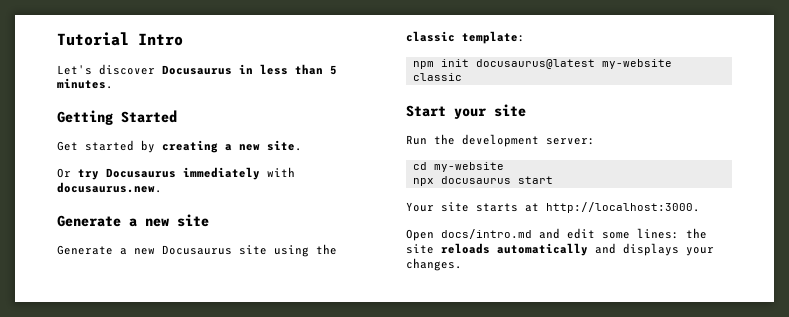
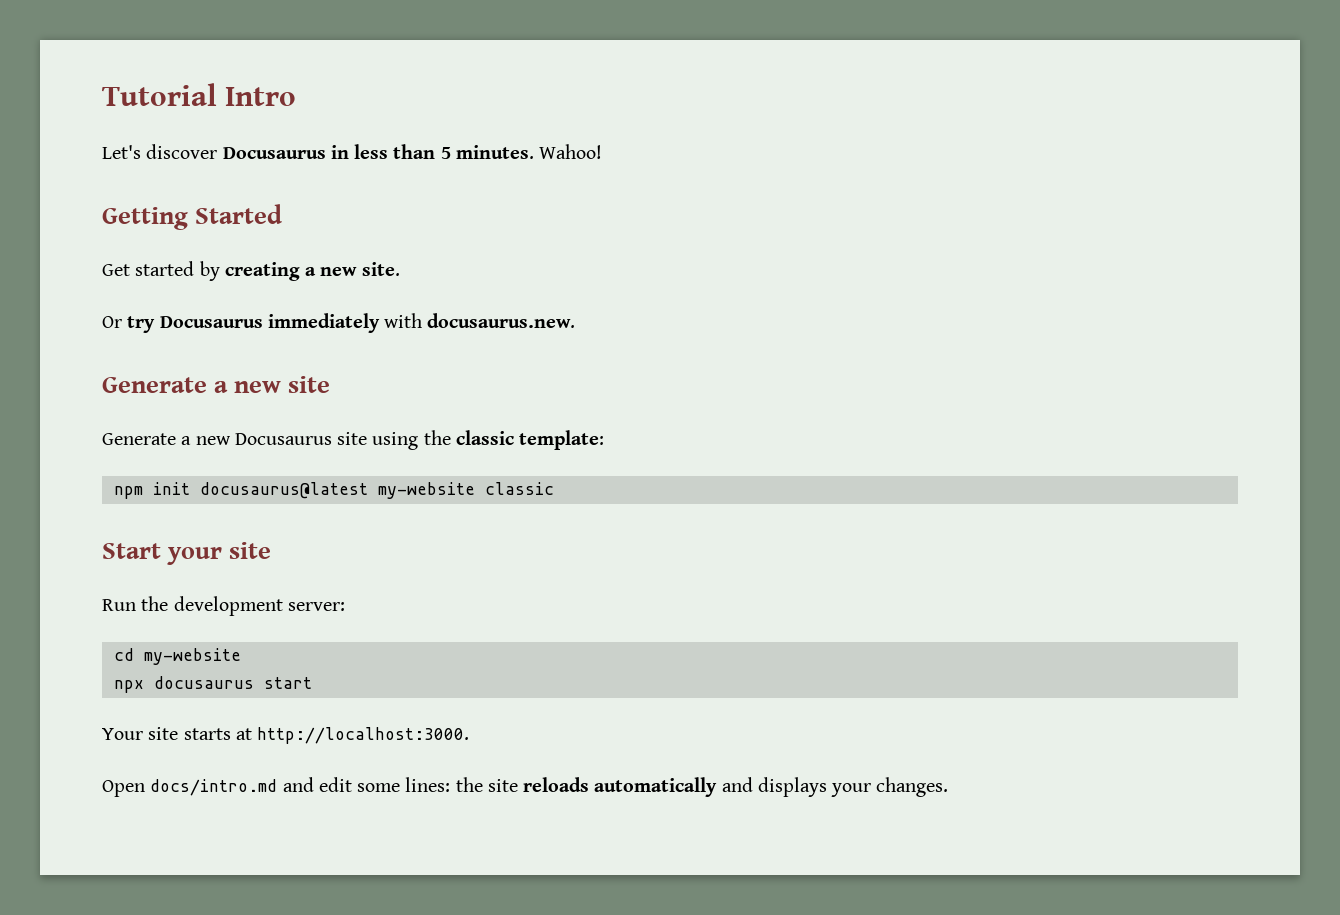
+ Wahoo!

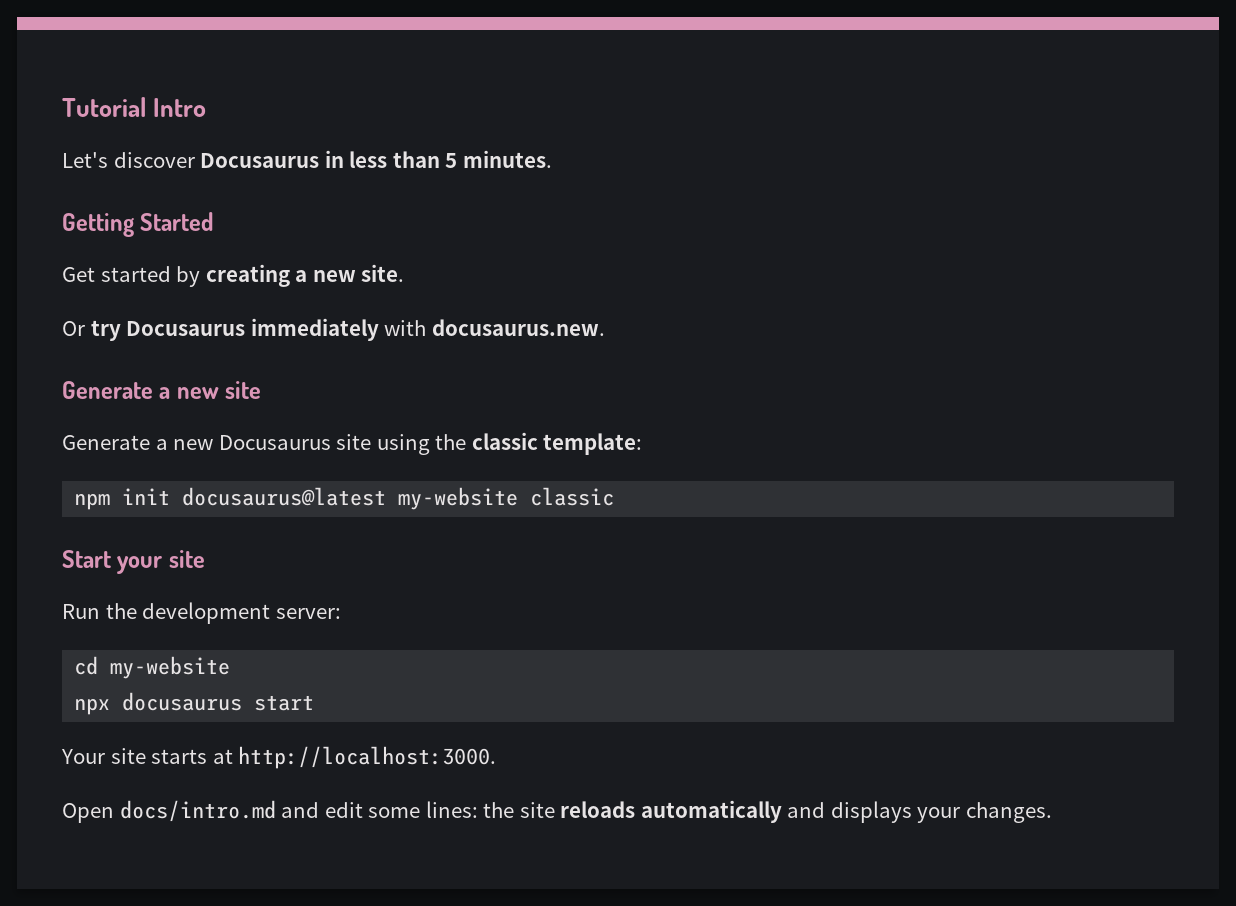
- Wahoo!

